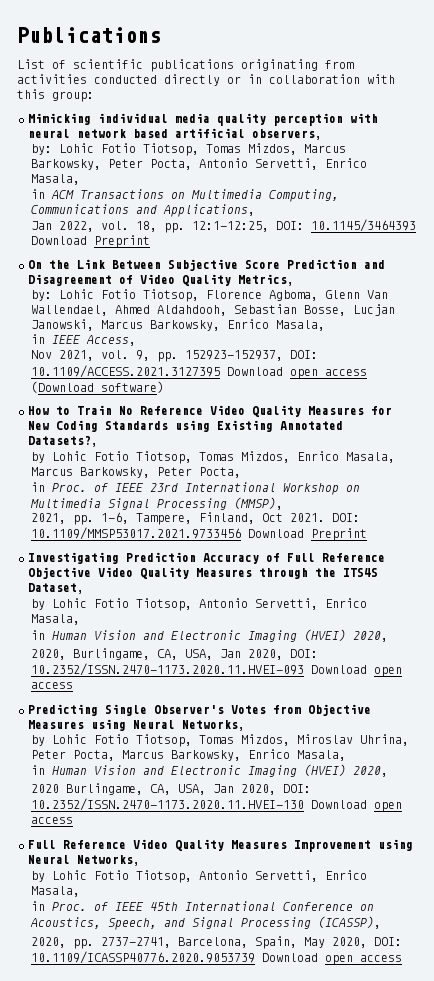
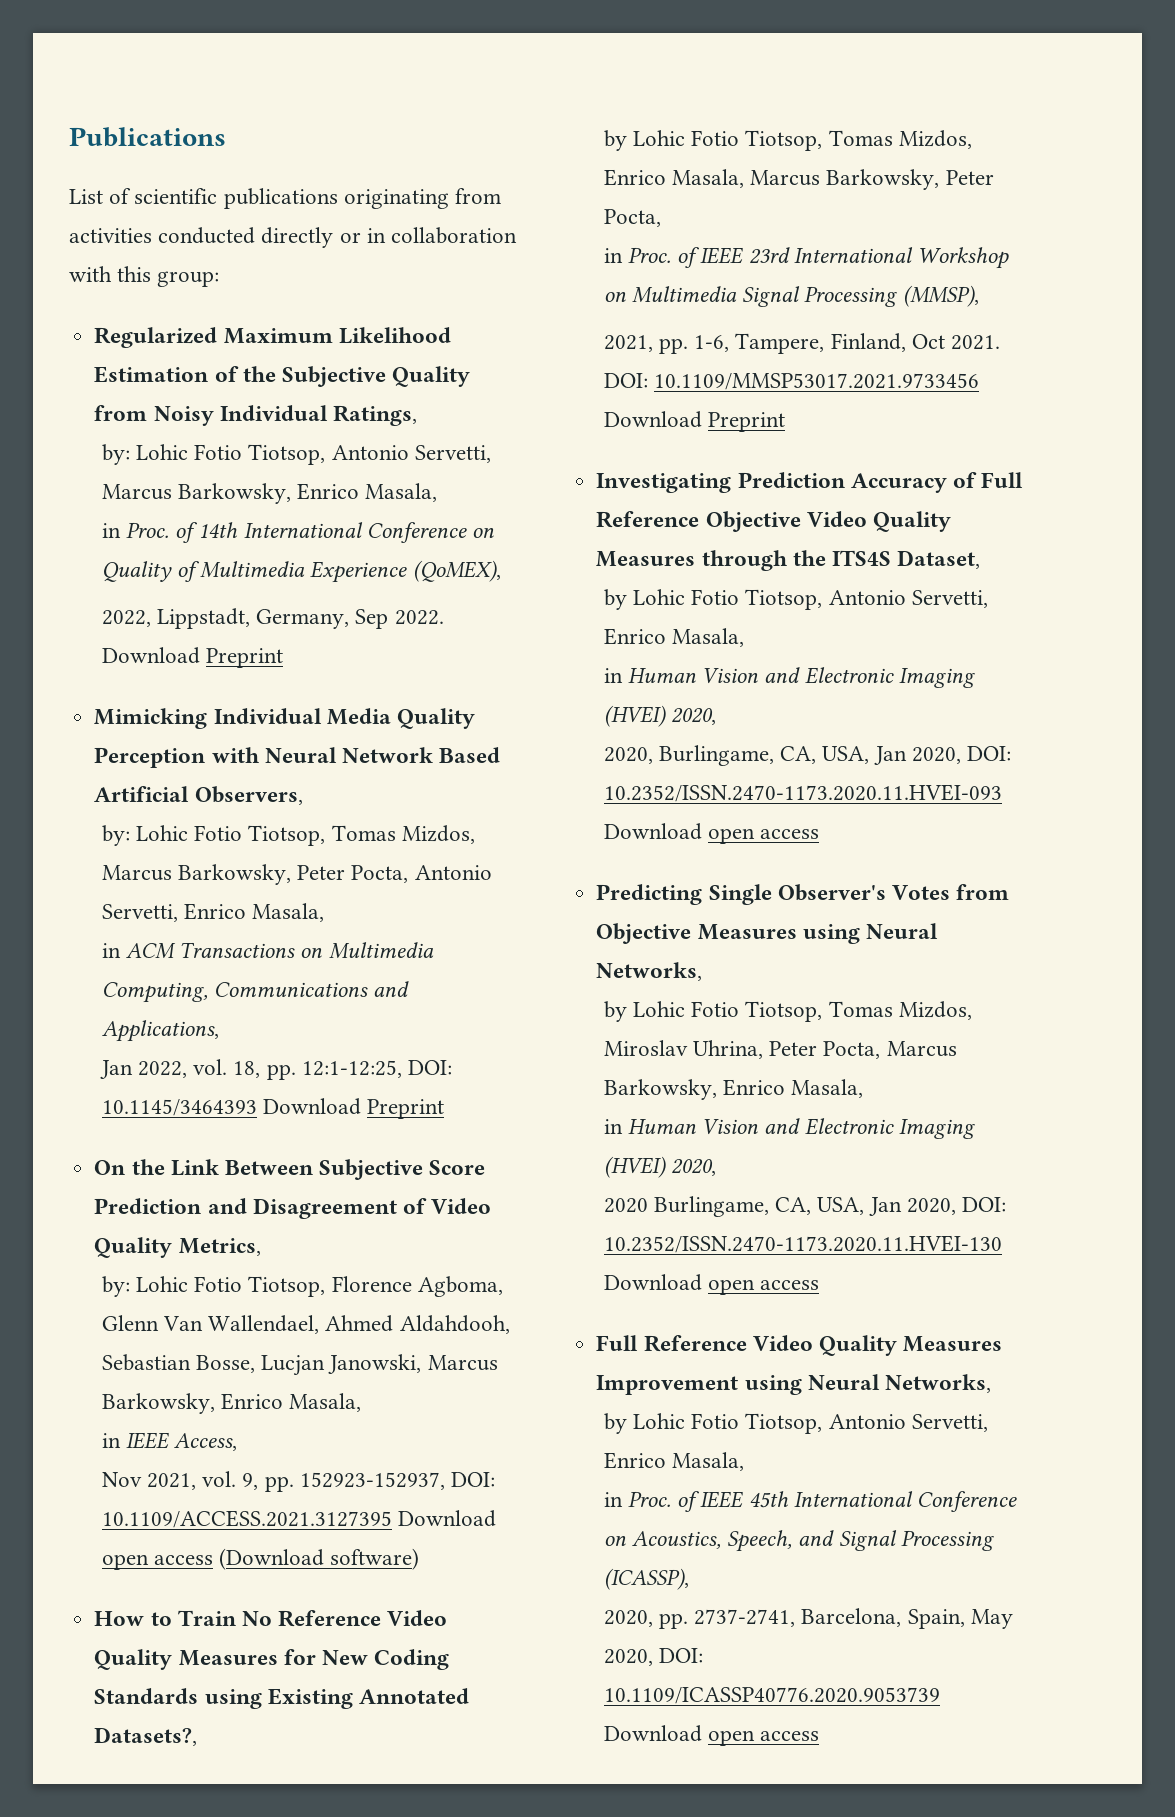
- Mimicking individual media quality perception with neural network based artificial observers,
+ Regularized Maximum Likelihood Estimation of the Subjective Quality from Noisy Individual Ratings,
+ by: Lohic Fotio Tiotsop, Antonio Servetti, Marcus Barkowsky, Enrico Masala,
+ in Proc. of 14th International Conference on Quality of Multimedia Experience (QoMEX),
+ 2022, Lippstadt, Germany, Sep 2022. Download Preprint
+ Mimicking Individual Media Quality Perception with Neural Network Based Artificial Observers,

